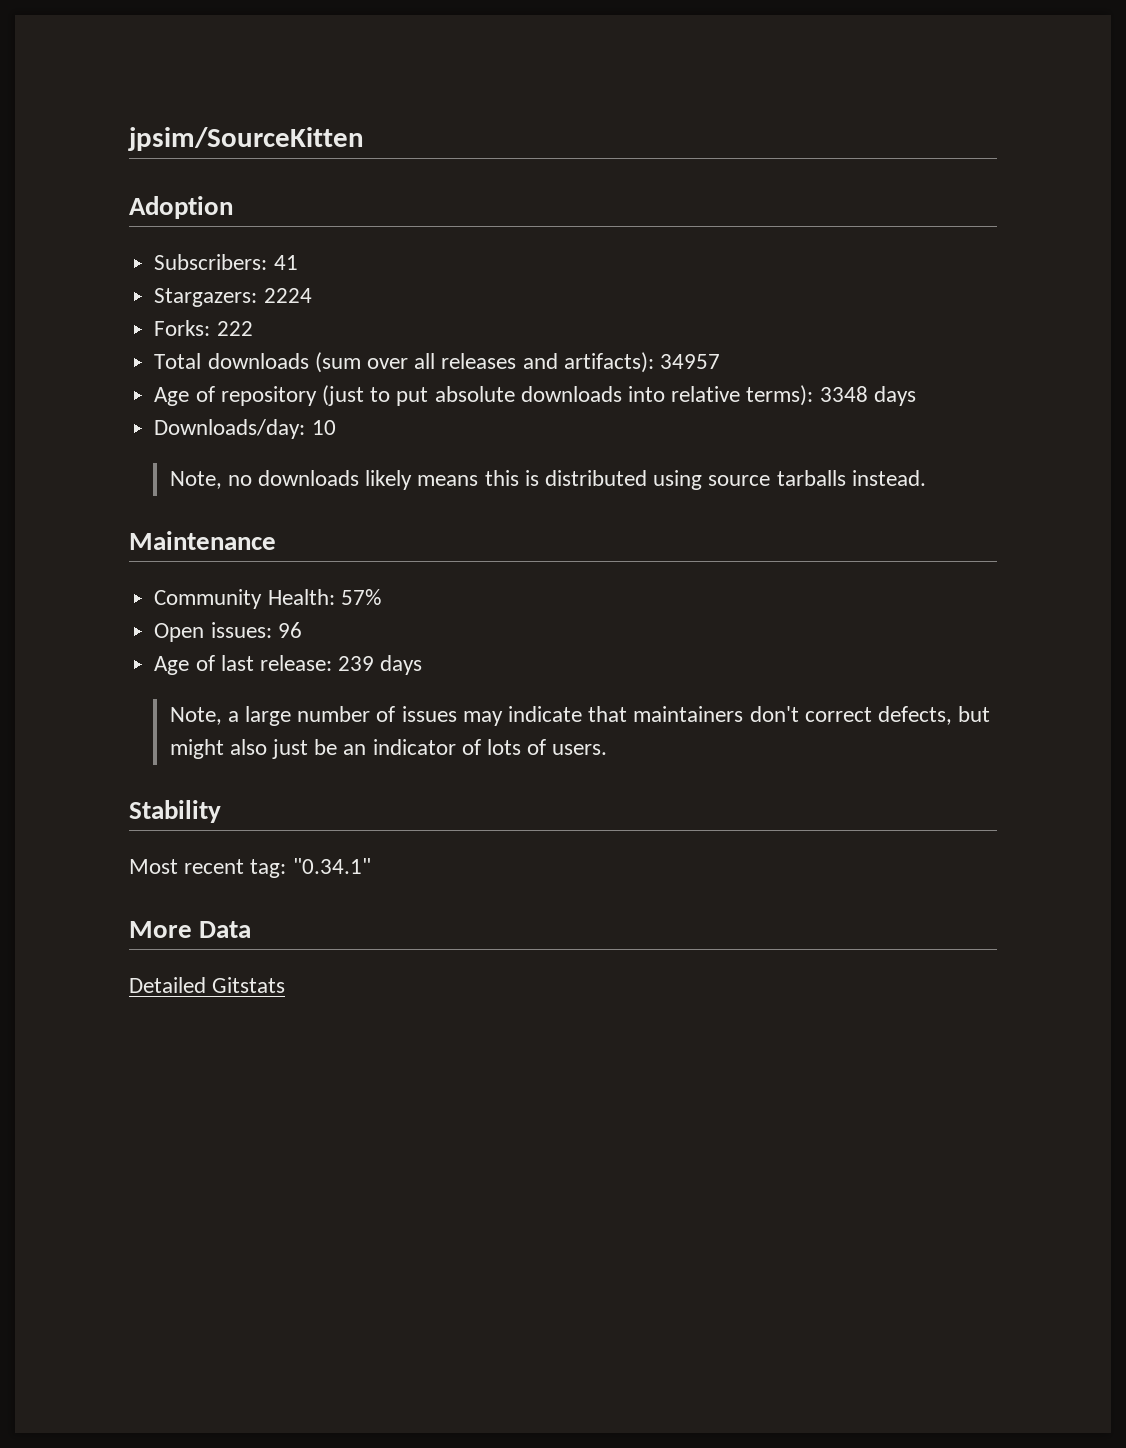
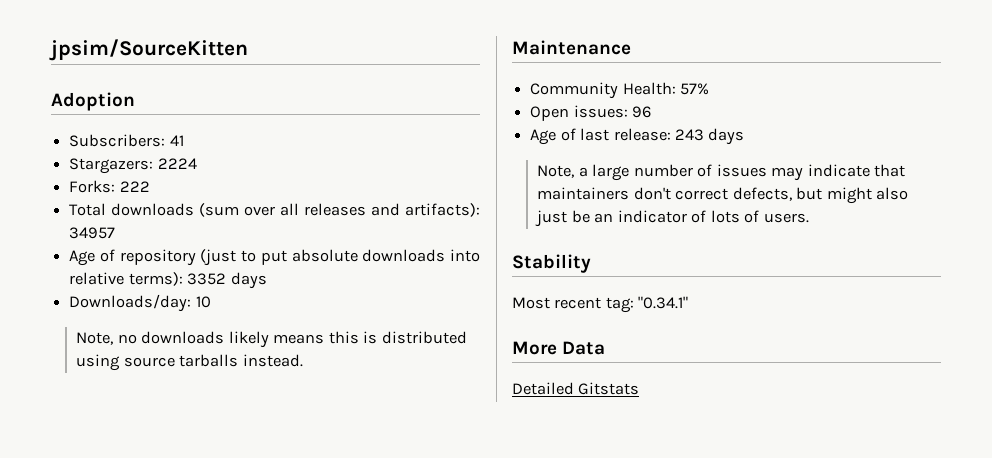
- Age of repository (just to put absolute downloads into relative terms): 3348 days
+ Age of repository (just to put absolute downloads into relative terms): 3352 days
- Age of last release: 239 days
+ Age of last release: 243 days

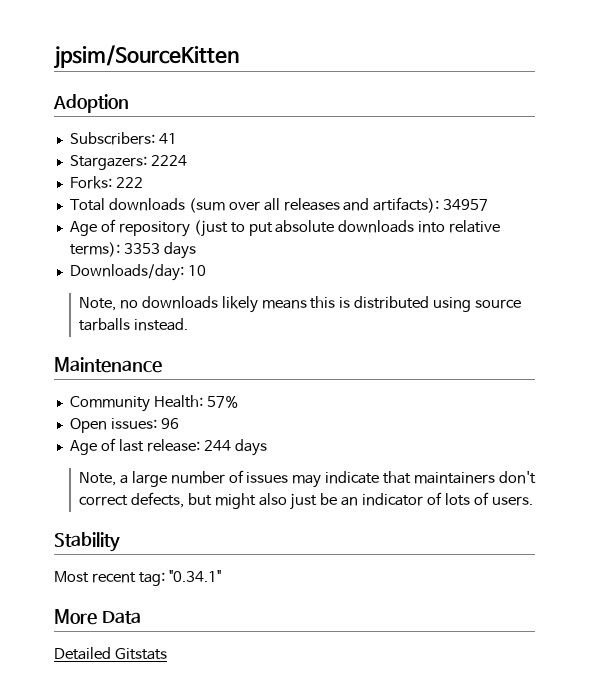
- Age of repository (just to put absolute downloads into relative terms): 3352 days
+ Age of repository (just to put absolute downloads into relative terms): 3353 days
- Age of last release: 243 days
+ Age of last release: 244 days

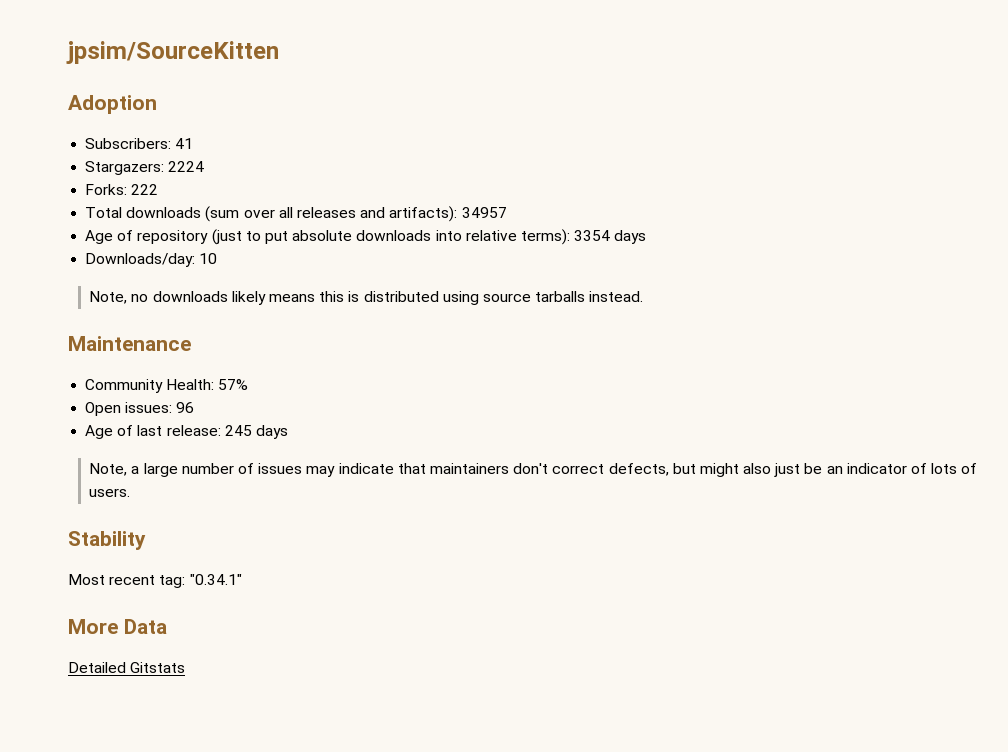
- Age of repository (just to put absolute downloads into relative terms): 3353 days
+ Age of repository (just to put absolute downloads into relative terms): 3354 days
- Age of last release: 244 days
+ Age of last release: 245 days

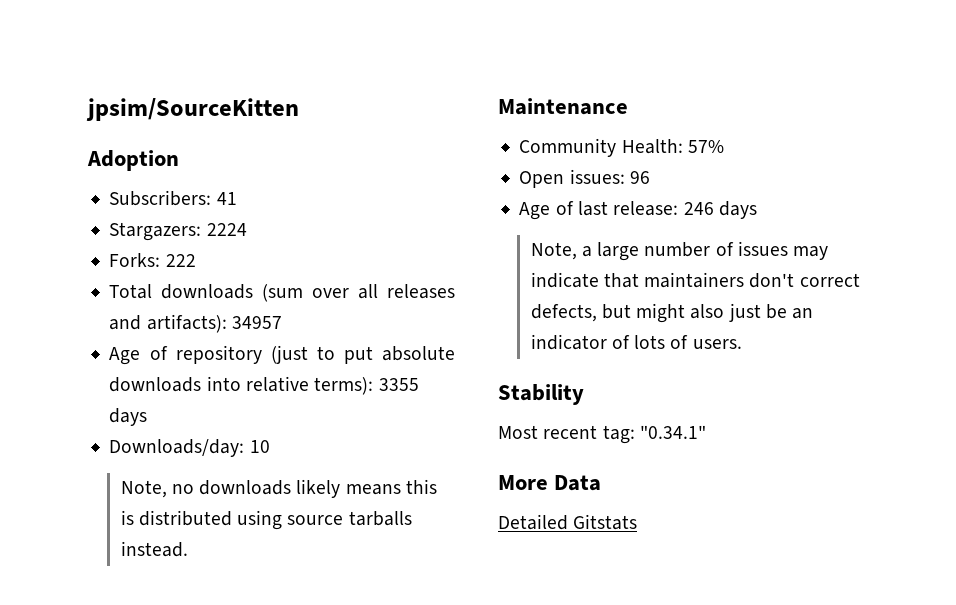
- Age of repository (just to put absolute downloads into relative terms): 3354 days
+ Age of repository (just to put absolute downloads into relative terms): 3355 days
- Age of last release: 245 days
+ Age of last release: 246 days

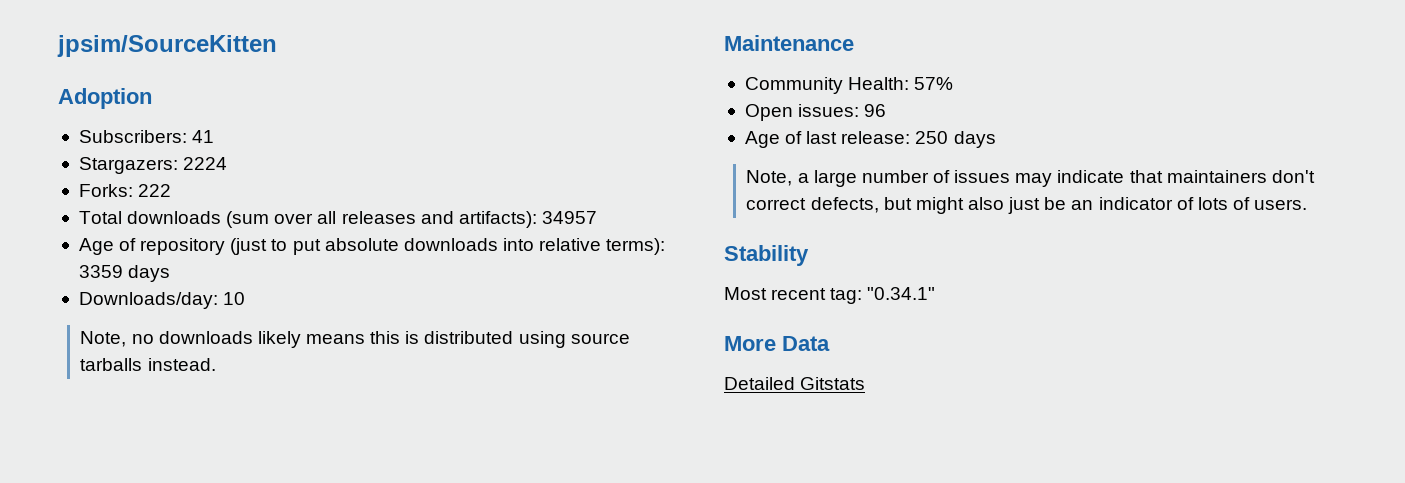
- Age of repository (just to put absolute downloads into relative terms): 3355 days
+ Age of repository (just to put absolute downloads into relative terms): 3359 days
- Age of last release: 246 days
+ Age of last release: 250 days

